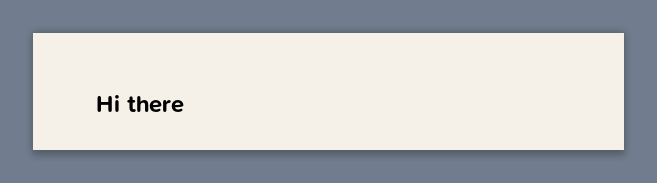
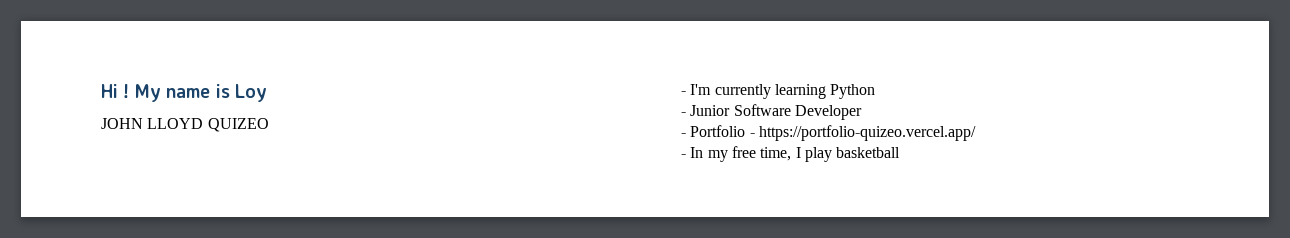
- Hi there
+ Hi ! My name is Loy
+ JOHN LLOYD QUIZEO
+ - I'm currently learning Python
+ - Junior Software Developer
+ - Portfolio - https://portfolio-quizeo.vercel.app/
+ - In my free time, I play basketball

